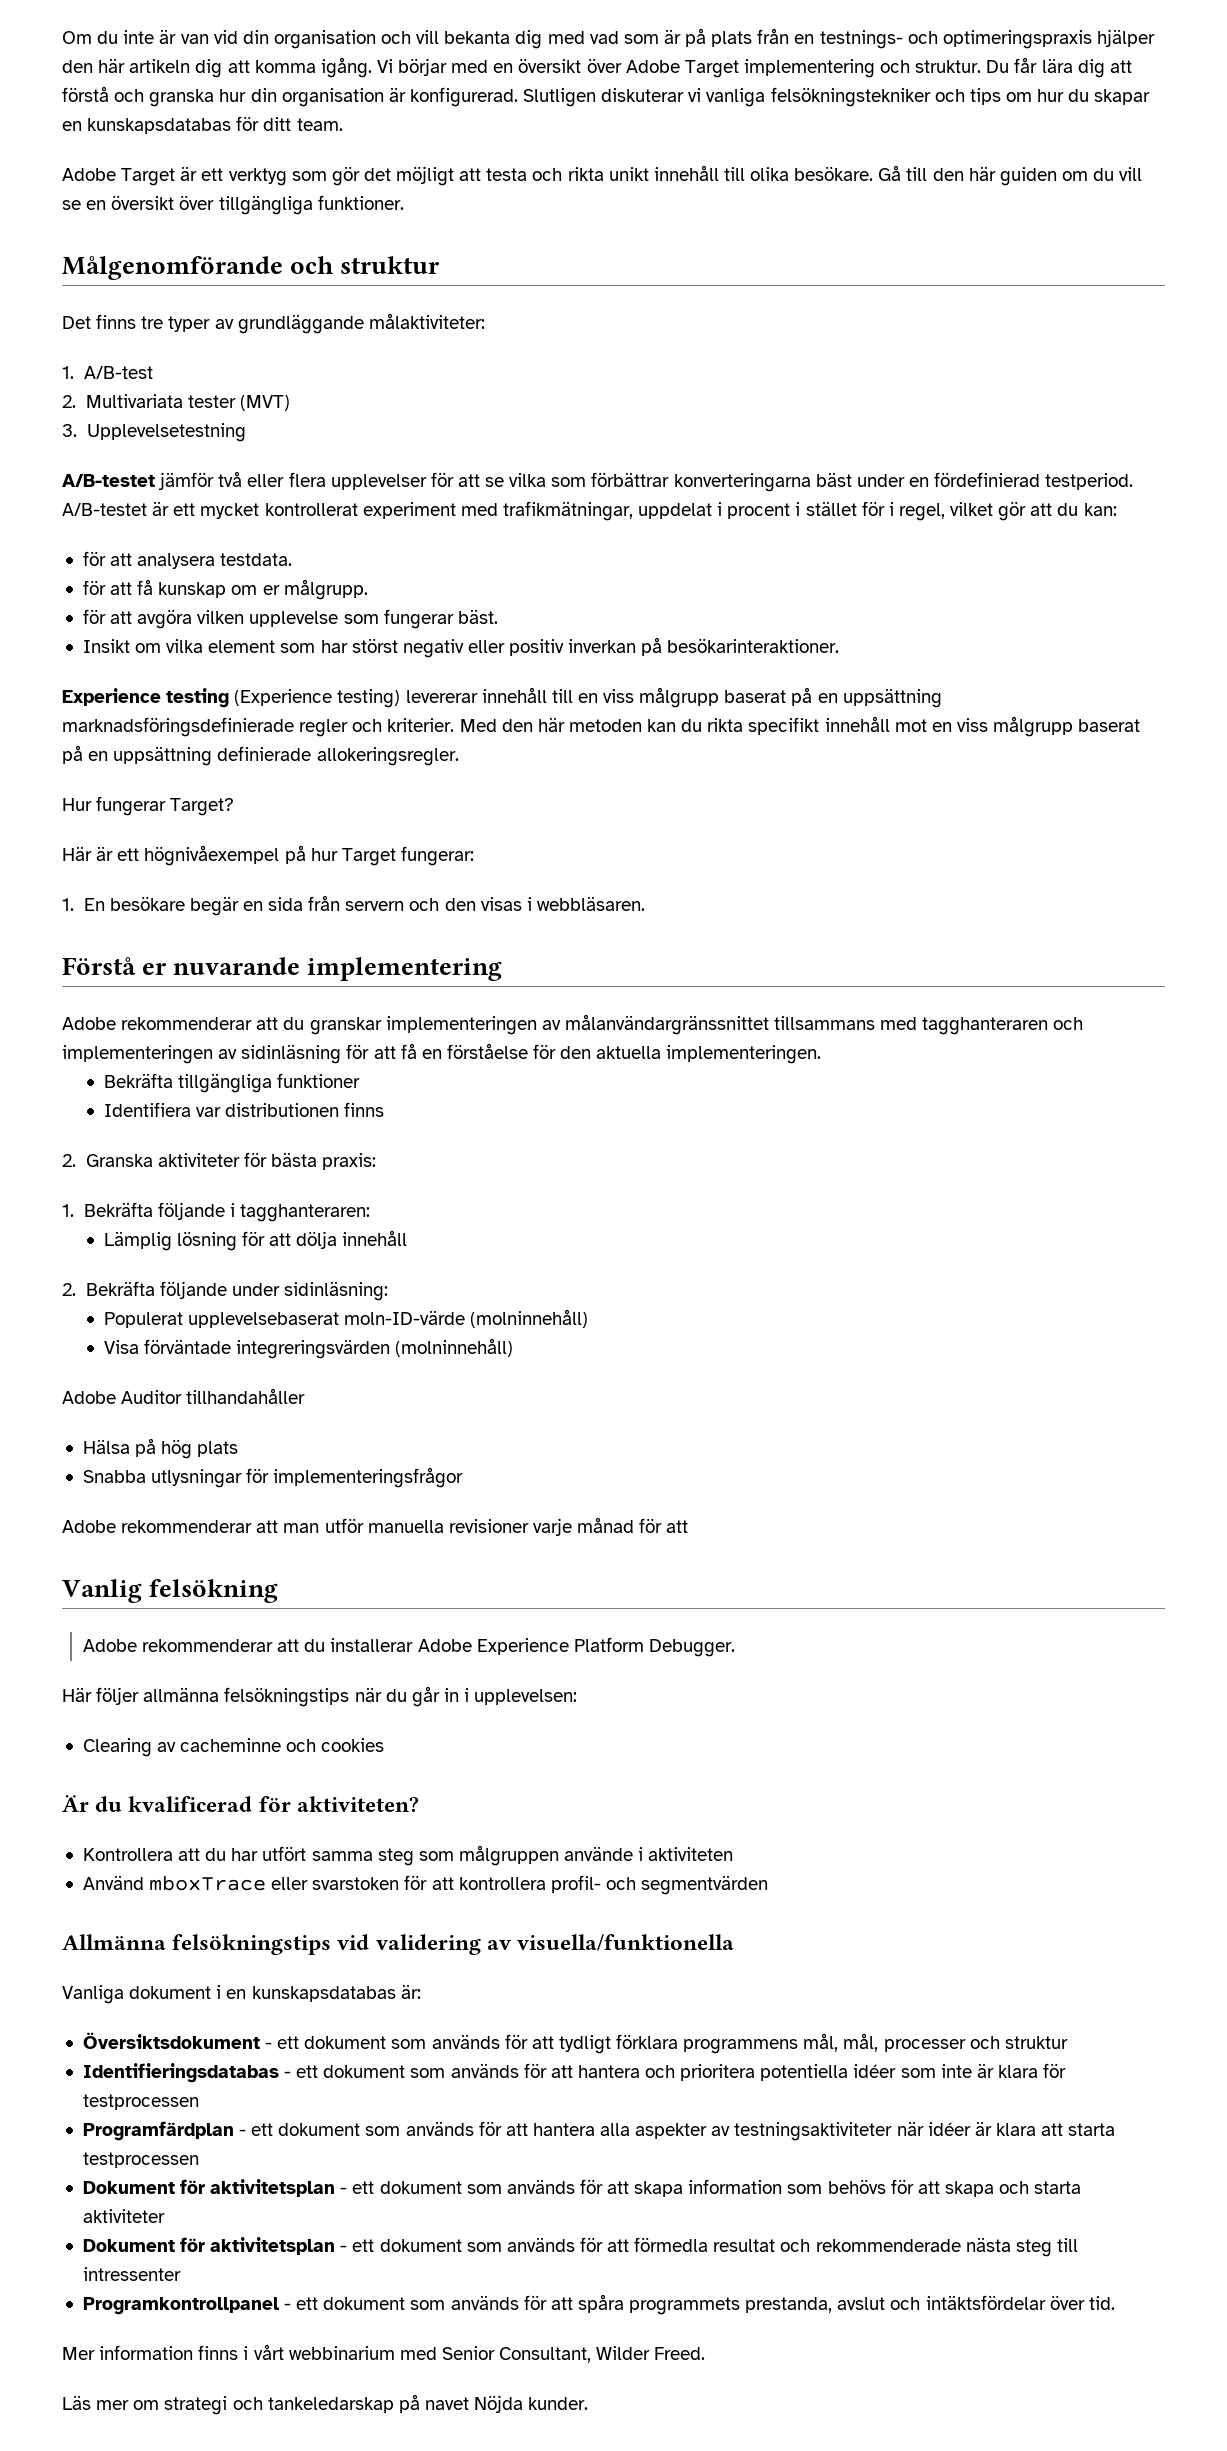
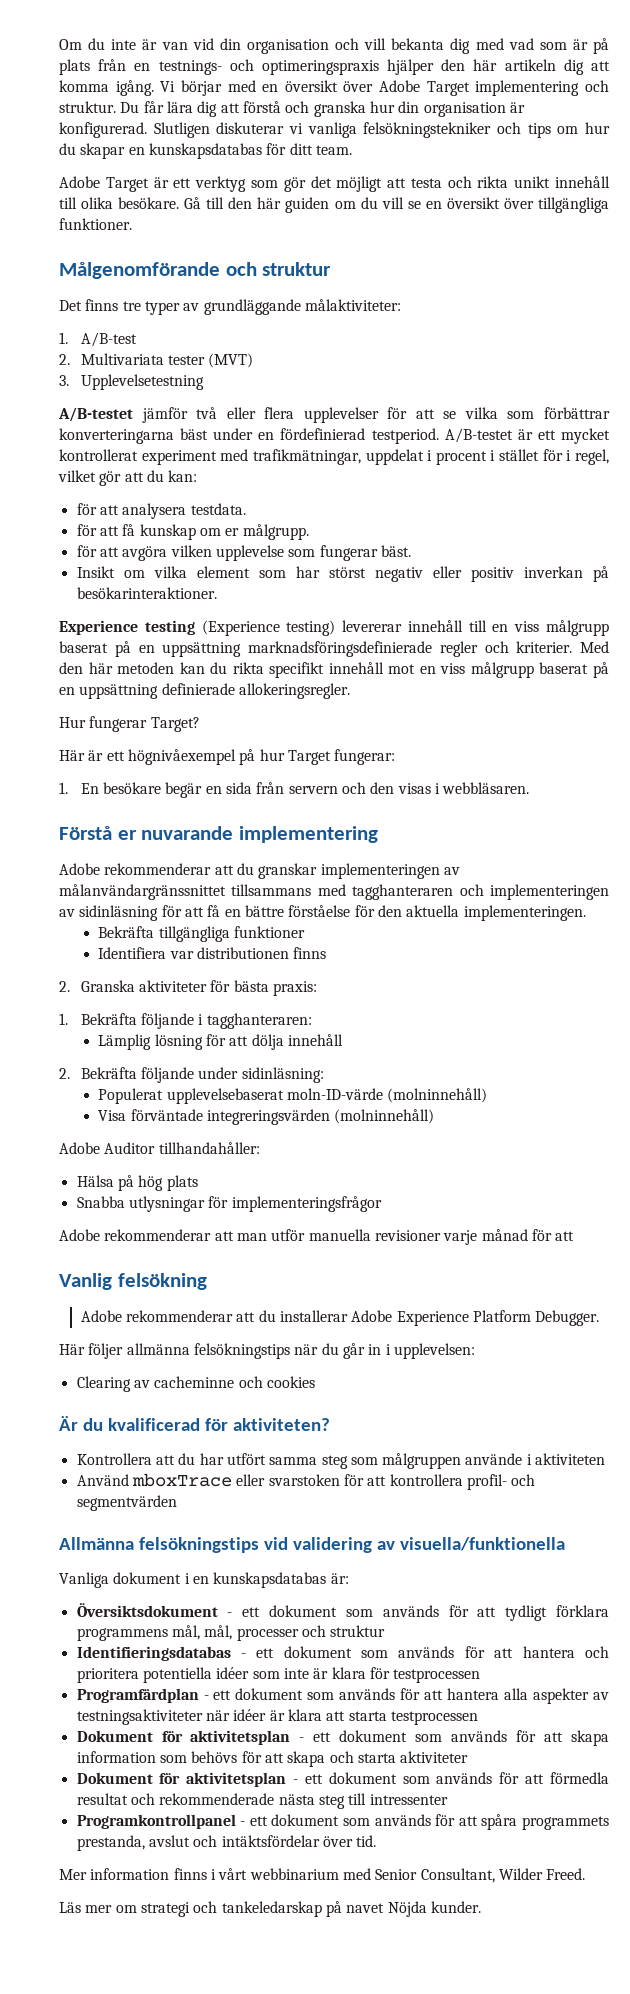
- Adobe rekommenderar att du granskar implementeringen av målanvändargränssnittet tillsammans med tagghanteraren och implementeringen av sidinläsning för att få en förståelse för den aktuella implementeringen.
+ Adobe rekommenderar att du granskar implementeringen av målanvändargränssnittet tillsammans med tagghanteraren och implementeringen av sidinläsning för att få en bättre förståelse för den aktuella implementeringen.
- Adobe Auditor tillhandahåller
+ Adobe Auditor tillhandahåller:

